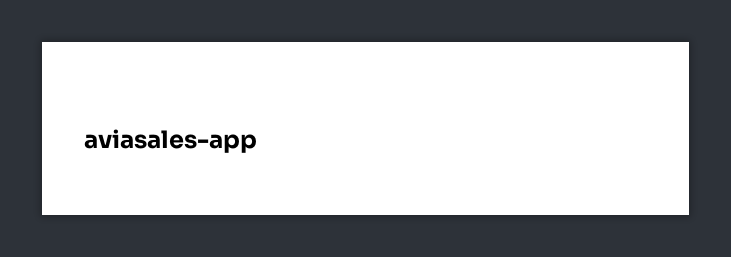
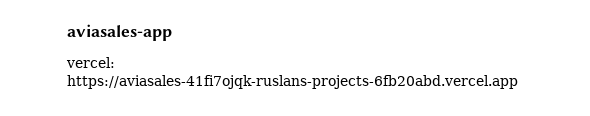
+ vercel: https://aviasales-41fi7ojqk-ruslans-projects-6fb20abd.vercel.app

